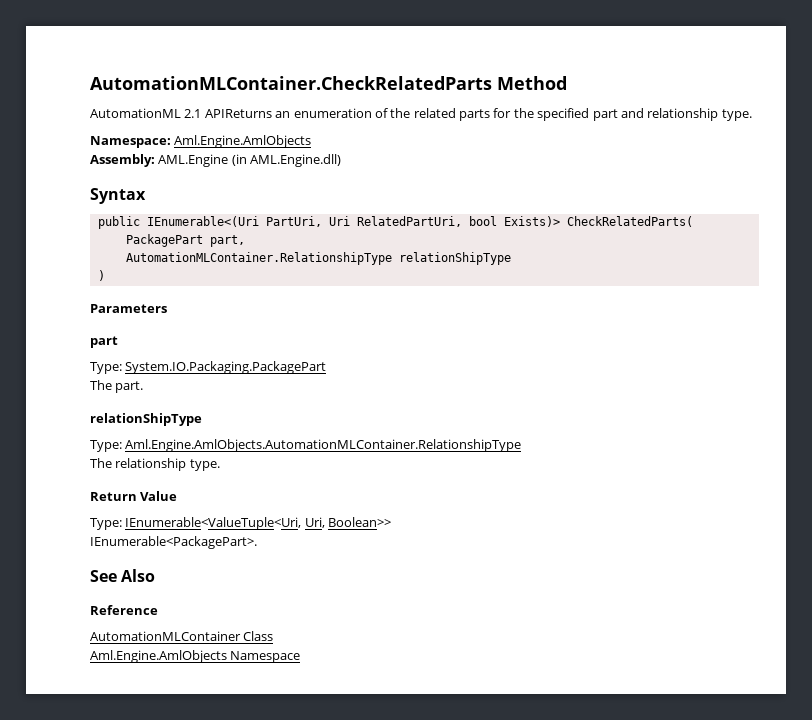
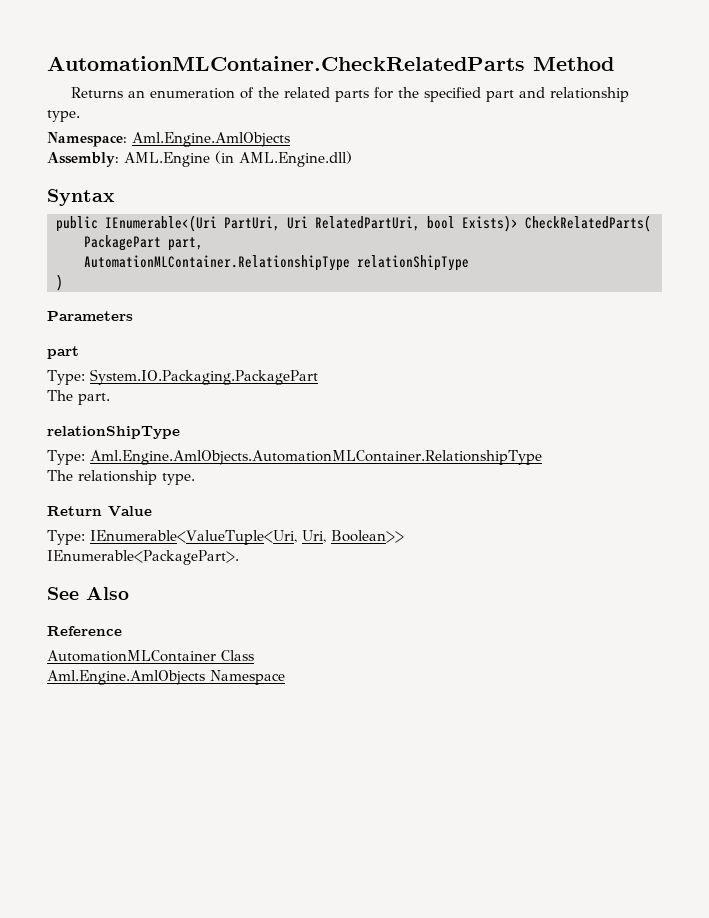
- AutomationML 2.1 APIReturns an enumeration of the related parts for the specified part and relationship type.
+ Returns an enumeration of the related parts for the specified part and relationship type.

